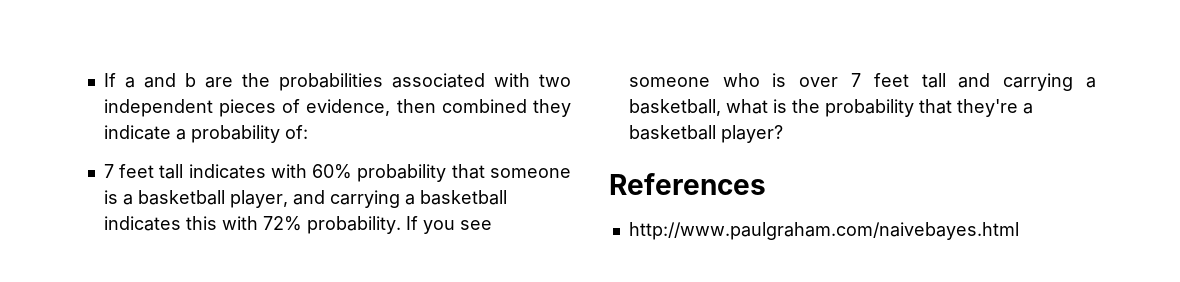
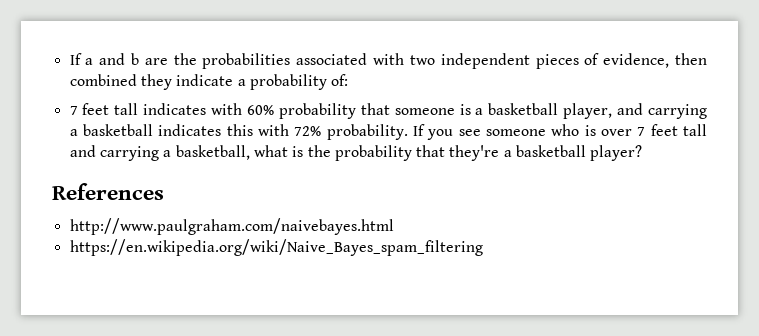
+ https://en.wikipedia.org/wiki/Naive_Bayes_spam_filtering

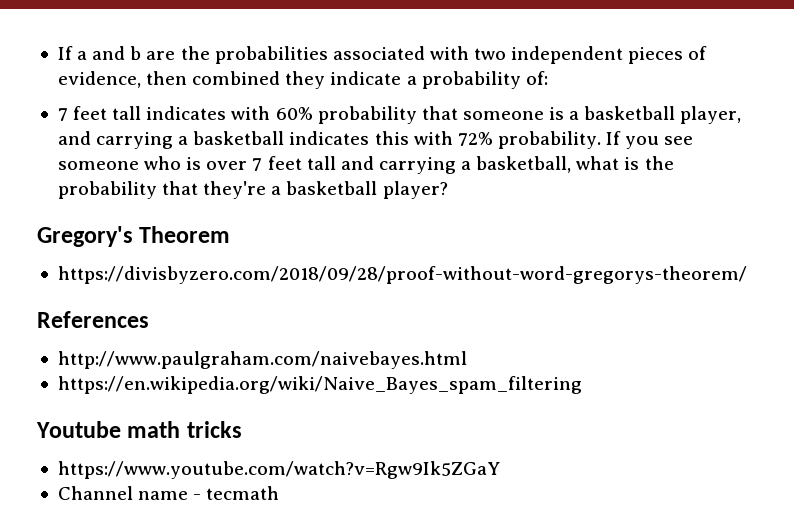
+ Gregory's Theorem
+ https://divisbyzero.com/2018/09/28/proof-without-word-gregorys-theorem/
+ Youtube math tricks
+ https://www.youtube.com/watch?v=Rgw9Ik5ZGaY
+ Channel name - tecmath

